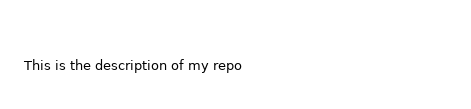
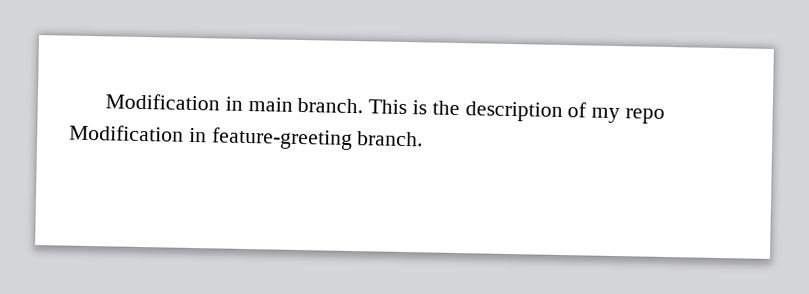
+ Modification in main branch.
- This is the description of my repo
+ This is the description of my repo Modification in feature-greeting branch.

